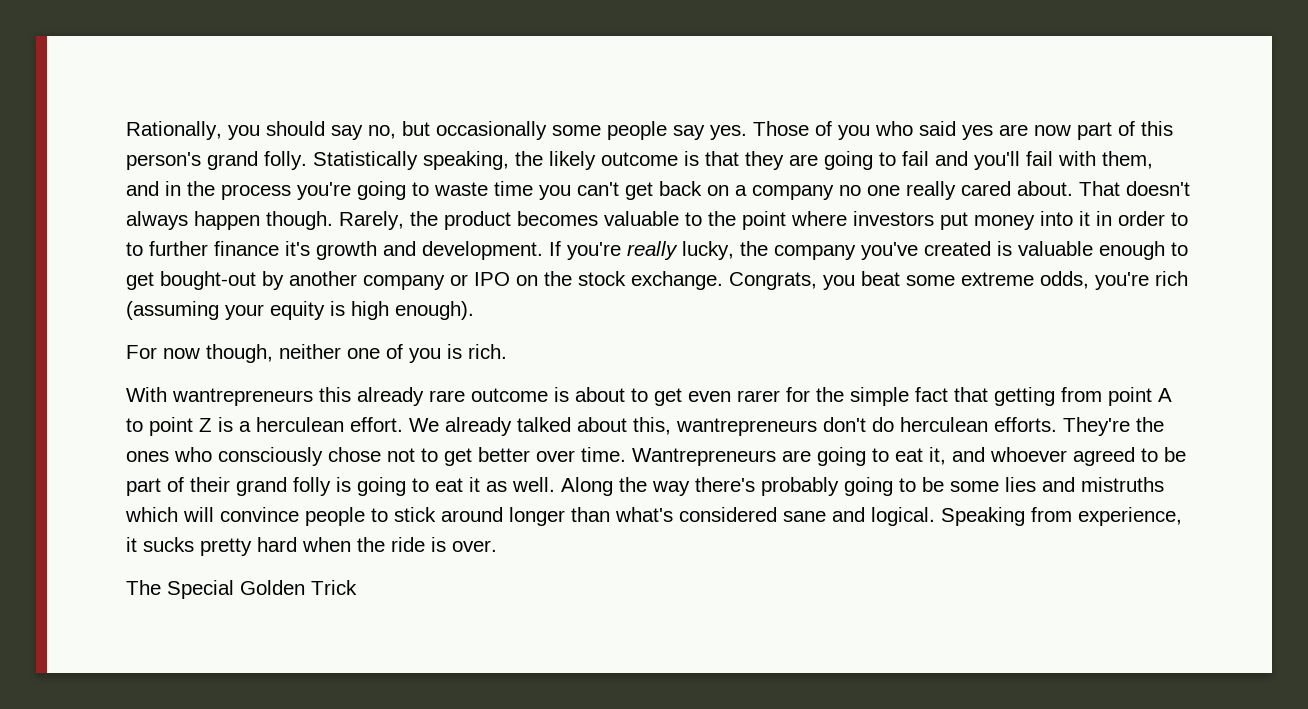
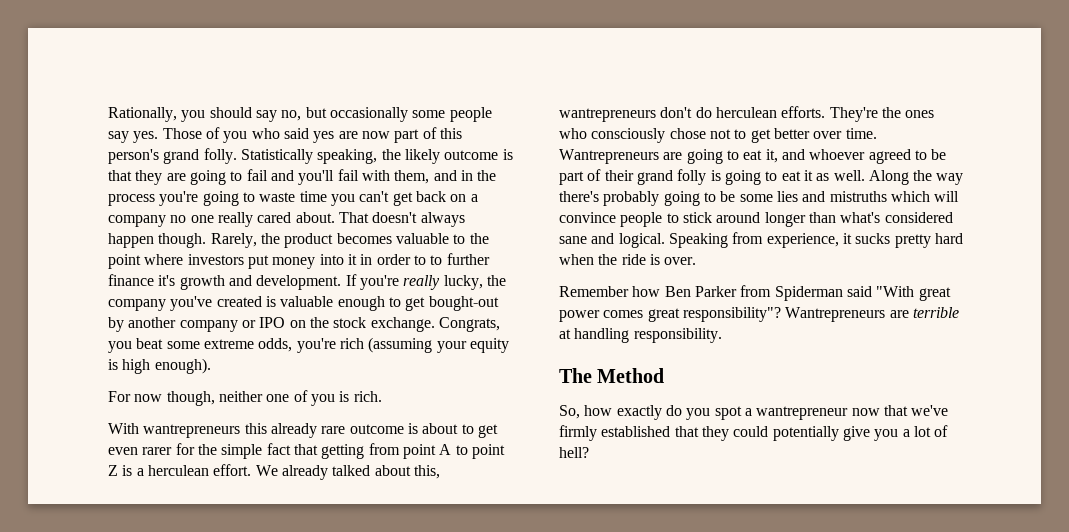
- The Special Golden Trick
+ Remember how Ben Parker from Spiderman said "With great power comes great responsibility"? Wantrepreneurs are terrible at handling responsibility.
+ The Method
+ So, how exactly do you spot a wantrepreneur now that we've firmly established that they could potentially give you a lot of hell?

